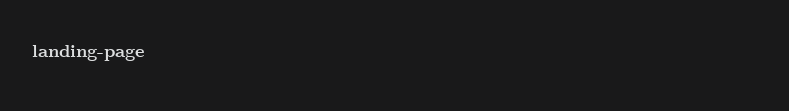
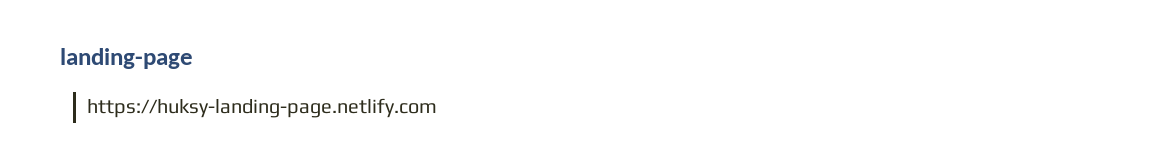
+ https://huksy-landing-page.netlify.com

